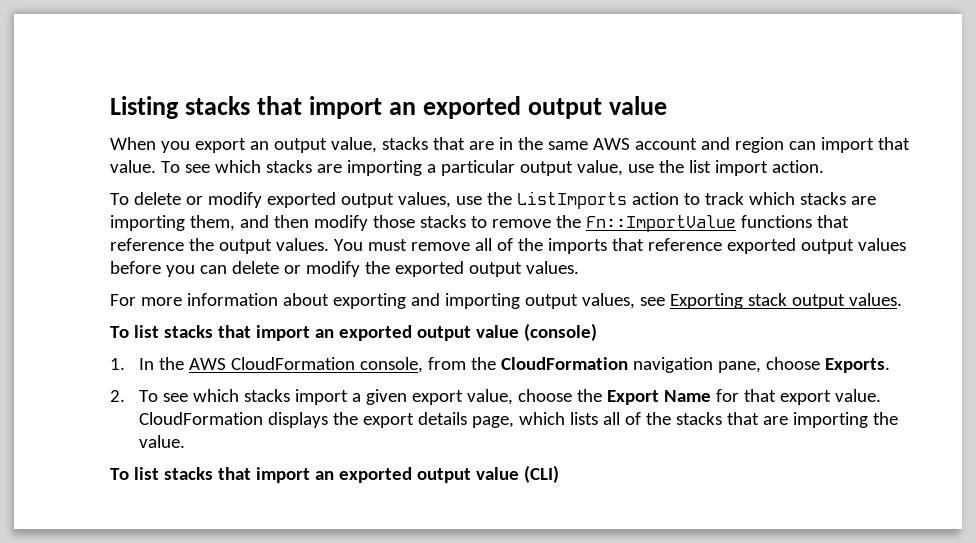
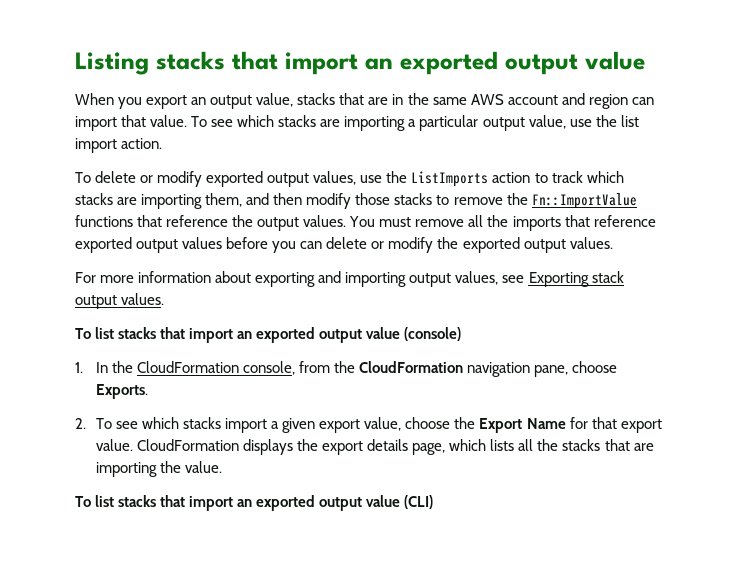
- You must remove all of the imports that reference exported output values before you can delete or modify the exported output values.
+ You must remove all the imports that reference exported output values before you can delete or modify the exported output values.
- 1. In the AWS CloudFormation console, from the CloudFormation navigation pane, choose Exports.
+ 1. In the CloudFormation console, from the CloudFormation navigation pane, choose Exports.
- CloudFormation displays the export details page, which lists all of the stacks that are importing the value.
+ CloudFormation displays the export details page, which lists all the stacks that are importing the value.

